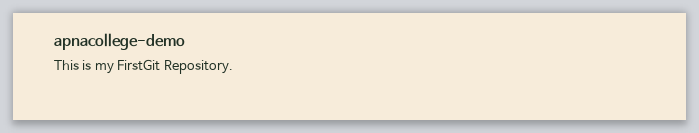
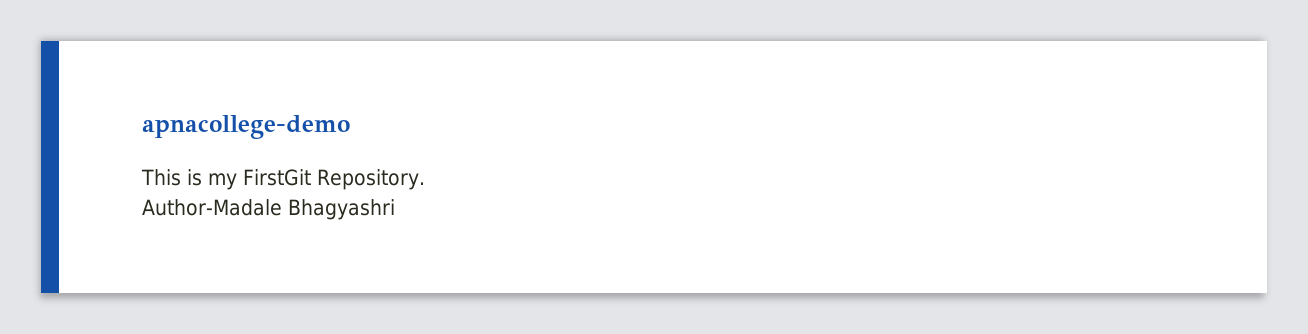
+ Author-Madale Bhagyashri

